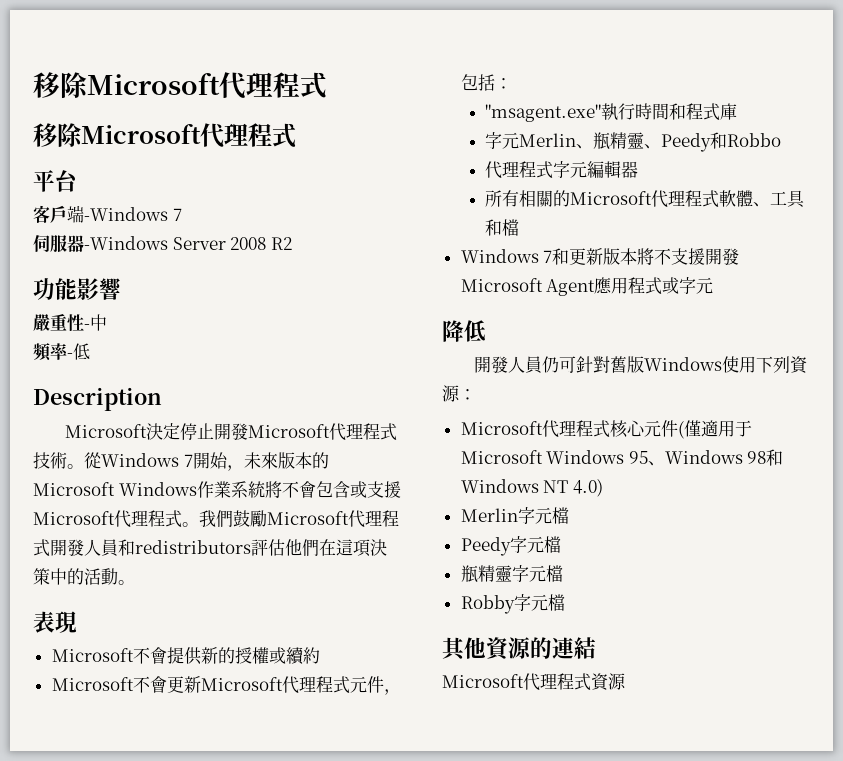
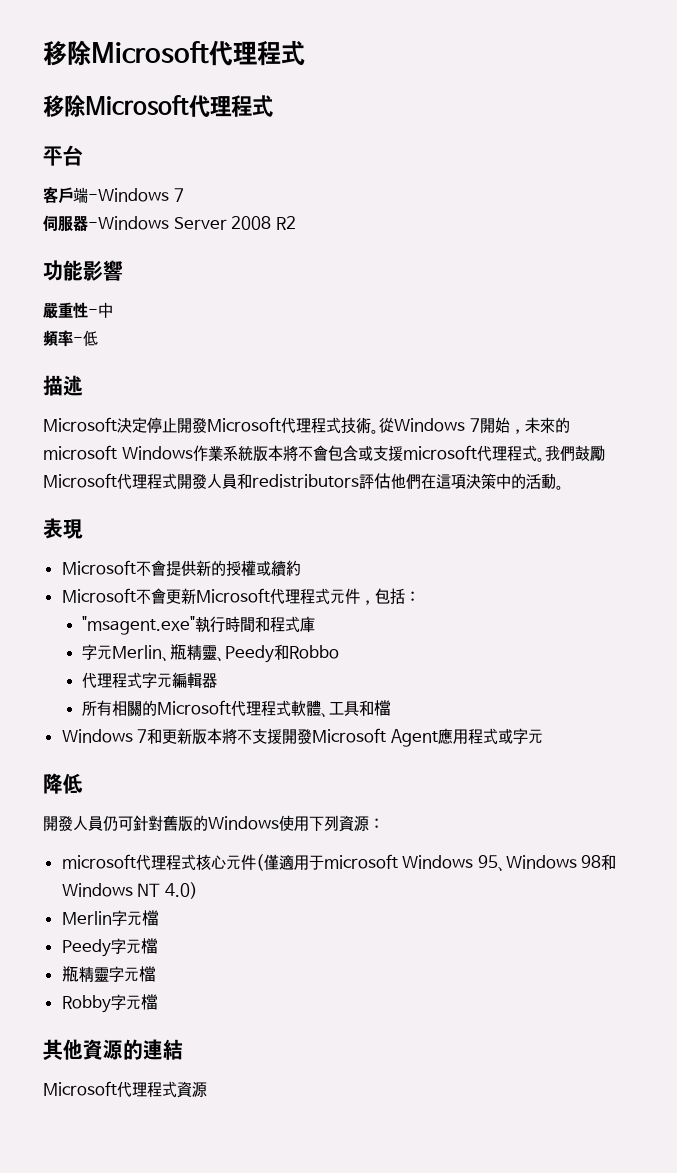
- Description
+ 描述
- 從Windows 7開始，未來版本的Microsoft Windows作業系統將不會包含或支援Microsoft代理程式。
+ 從Windows 7開始，未來的microsoft Windows作業系統版本將不會包含或支援microsoft代理程式。
- 開發人員仍可針對舊版Windows使用下列資源：
+ 開發人員仍可針對舊版的Windows使用下列資源：
- Microsoft代理程式核心元件(僅適用于Microsoft Windows 95、Windows 98和Windows NT 4.0)
+ microsoft代理程式核心元件(僅適用于microsoft Windows 95、Windows 98和Windows NT 4.0)

